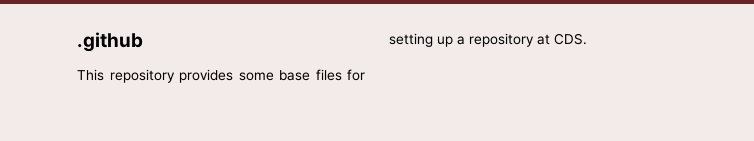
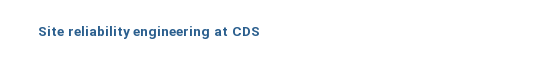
- .github
- This repository provides some base files for setting up a repository at CDS.
+ Site reliability engineering at CDS

